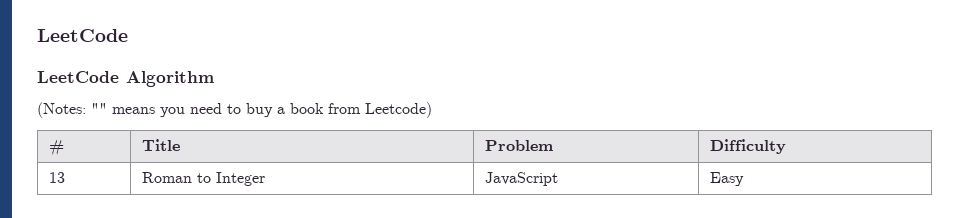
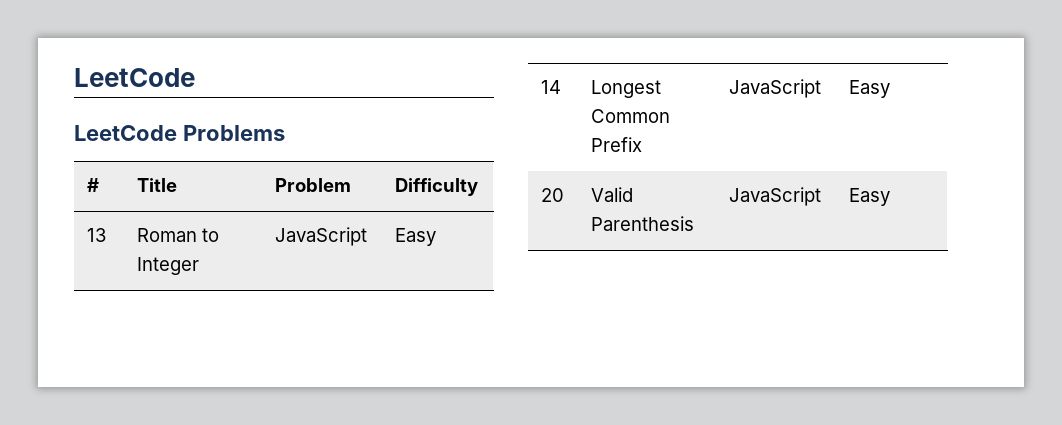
- LeetCode Algorithm
- (Notes: "" means you need to buy a book from Leetcode)
+ LeetCode Problems
+ 14 | Longest Common Prefix | JavaScript | Easy
+ 20 | Valid Parenthesis | JavaScript | Easy

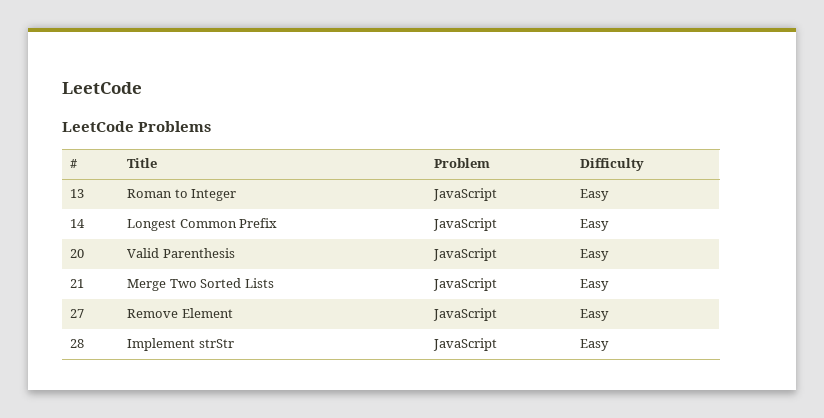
+ 21 | Merge Two Sorted Lists | JavaScript | Easy
+ 27 | Remove Element | JavaScript | Easy
+ 28 | Implement strStr | JavaScript | Easy

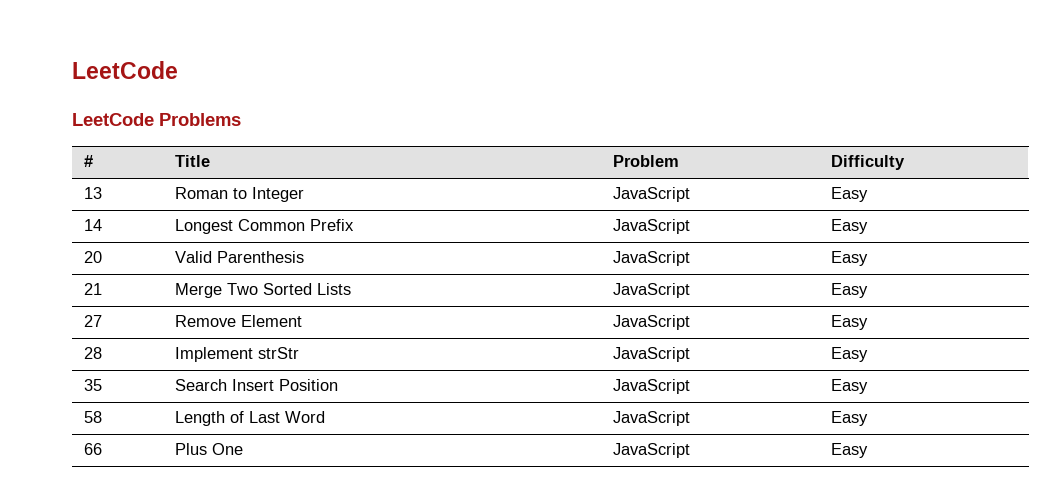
+ 35 | Search Insert Position | JavaScript | Easy
+ 58 | Length of Last Word | JavaScript | Easy
+ 66 | Plus One | JavaScript | Easy

